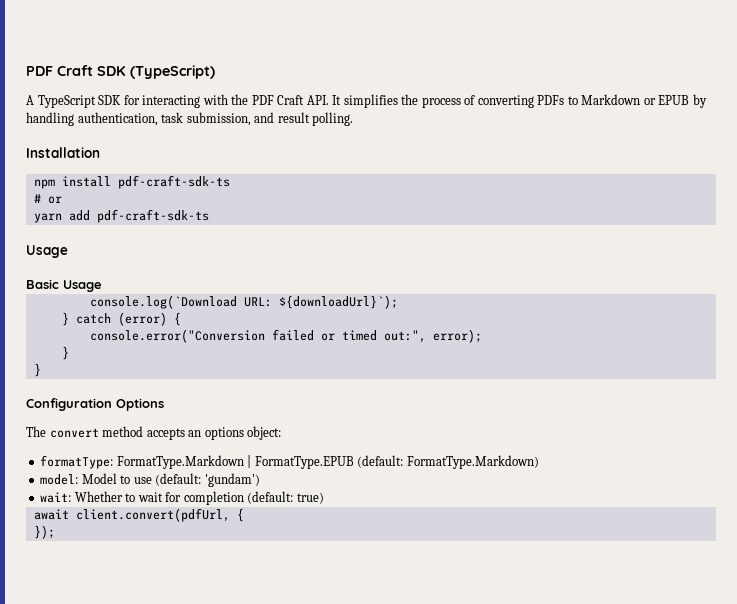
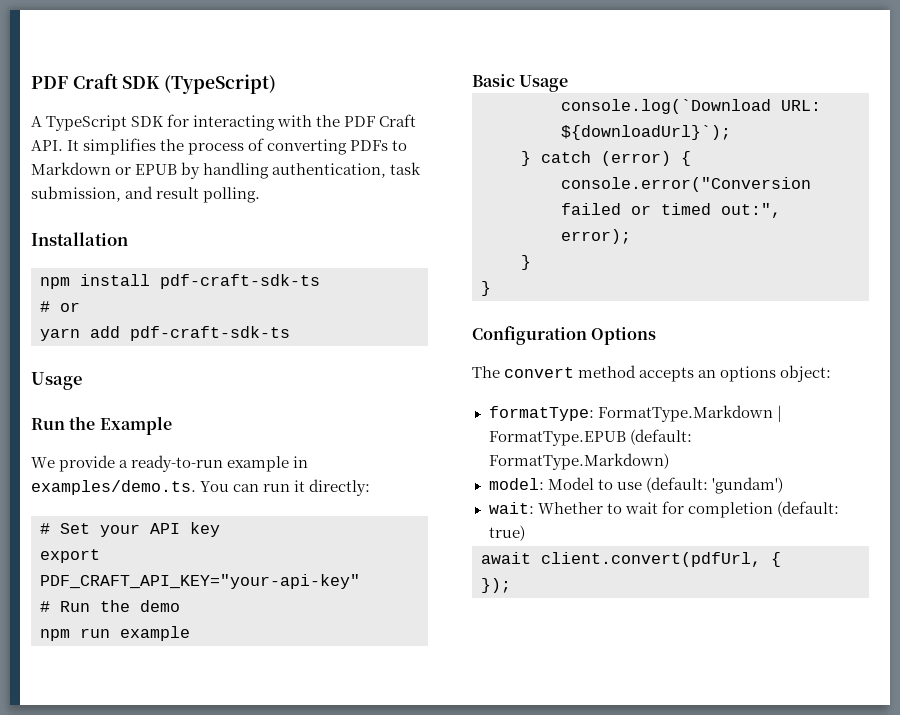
+ Run the Example
+ We provide a ready-to-run example in examples/demo.ts. You can run it directly:
+ # Set your API key
+ export PDF_CRAFT_API_KEY="your-api-key"
+ # Run the demo
+ npm run example

